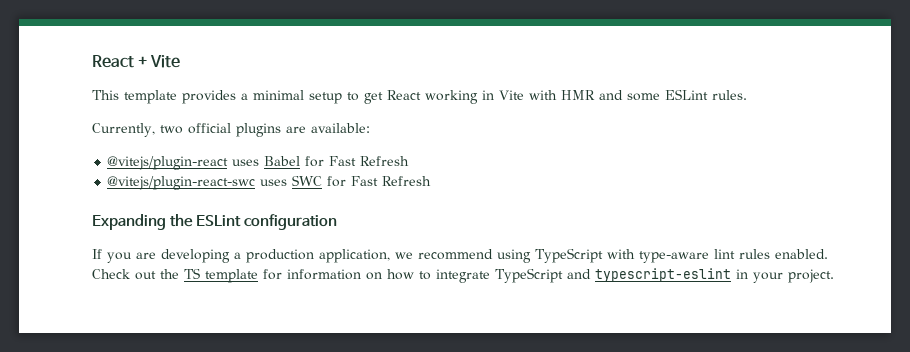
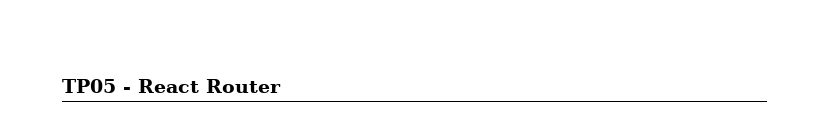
- React + Vite
- This template provides a minimal setup to get React working in Vite with HMR and some ESLint rules.
- Currently, two official plugins are available:
- @vitejs/plugin-react uses Babel for Fast Refresh
- @vitejs/plugin-react-swc uses SWC for Fast Refresh
- Expanding the ESLint configuration
- If you are developing a production application, we recommend using TypeScript with type-aware lint rules enabled. Check out the TS template for information on how to integrate TypeScript and typescript-eslint in your project.
+ TP05 - React Router

